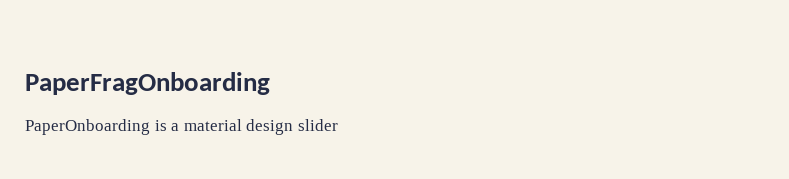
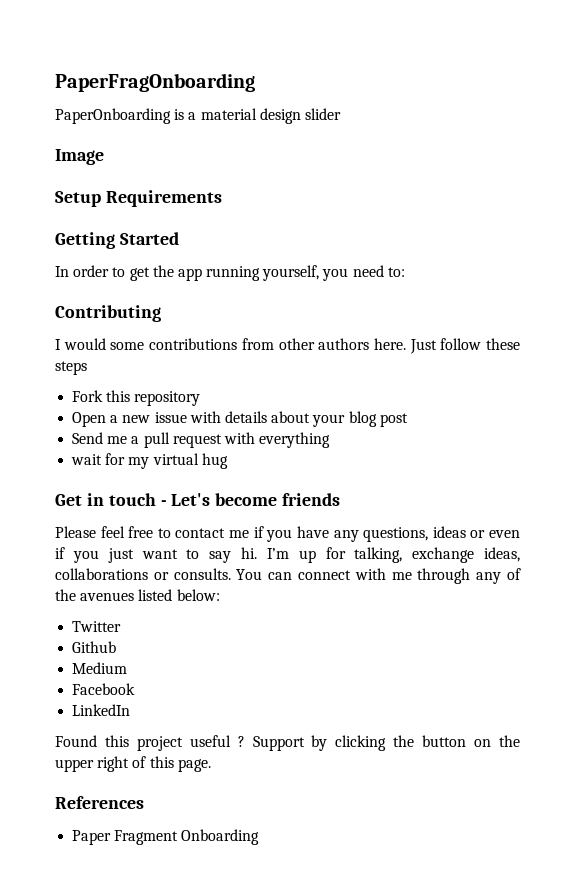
+ Image
+ Setup Requirements
+ Getting Started
+ In order to get the app running yourself, you need to:
+ Contributing
+ I would some contributions from other authors here. Just follow these steps
+ Fork this repository
+ Open a new issue with details about your blog post
+ Send me a pull request with everything
+ wait for my virtual hug
+ Get in touch - Let's become friends
+ Please feel free to contact me if you have any questions, ideas or even if you just want to say hi. I’m up for talking, exchange ideas, collaborations or consults. You can connect with me through any of the avenues listed below:
+ Twitter
+ Github
+ Medium
+ Facebook
+ LinkedIn
+ Found this project useful ? Support by clicking the button on the upper right of this page.
+ References
+ Paper Fragment Onboarding

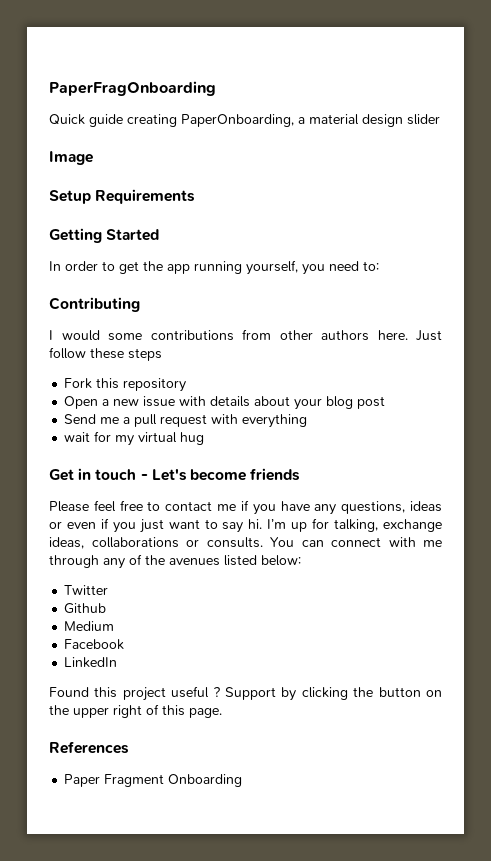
- PaperOnboarding is a material design slider
+ Quick guide creating PaperOnboarding, a material design slider

